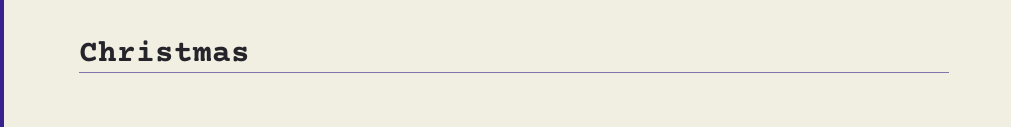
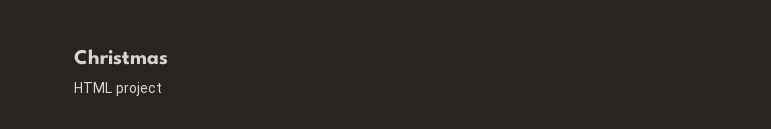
+ HTML project

